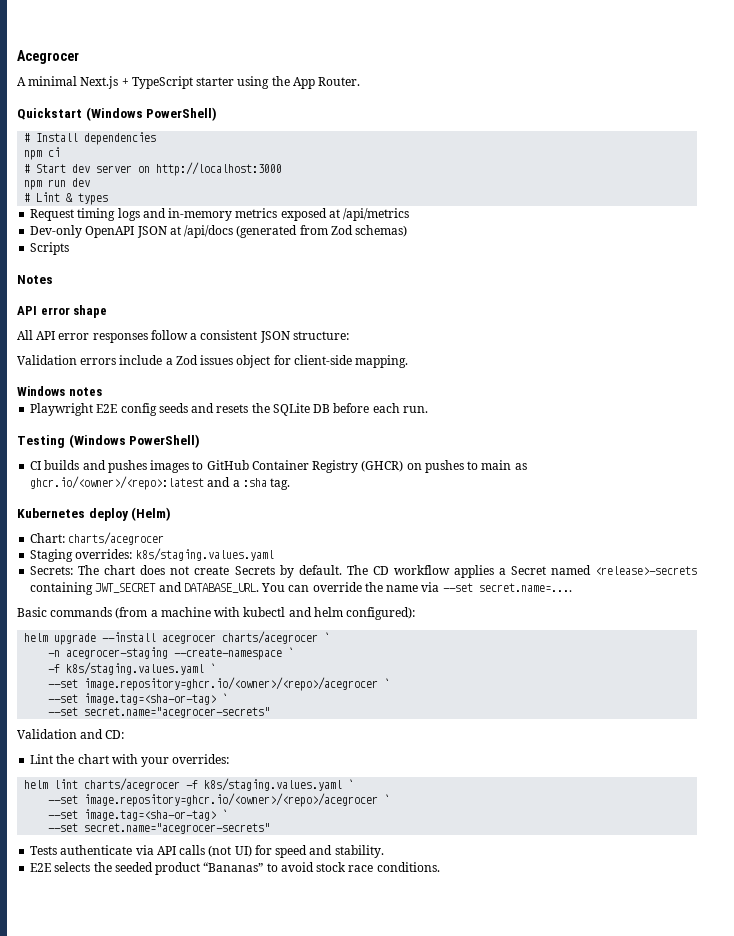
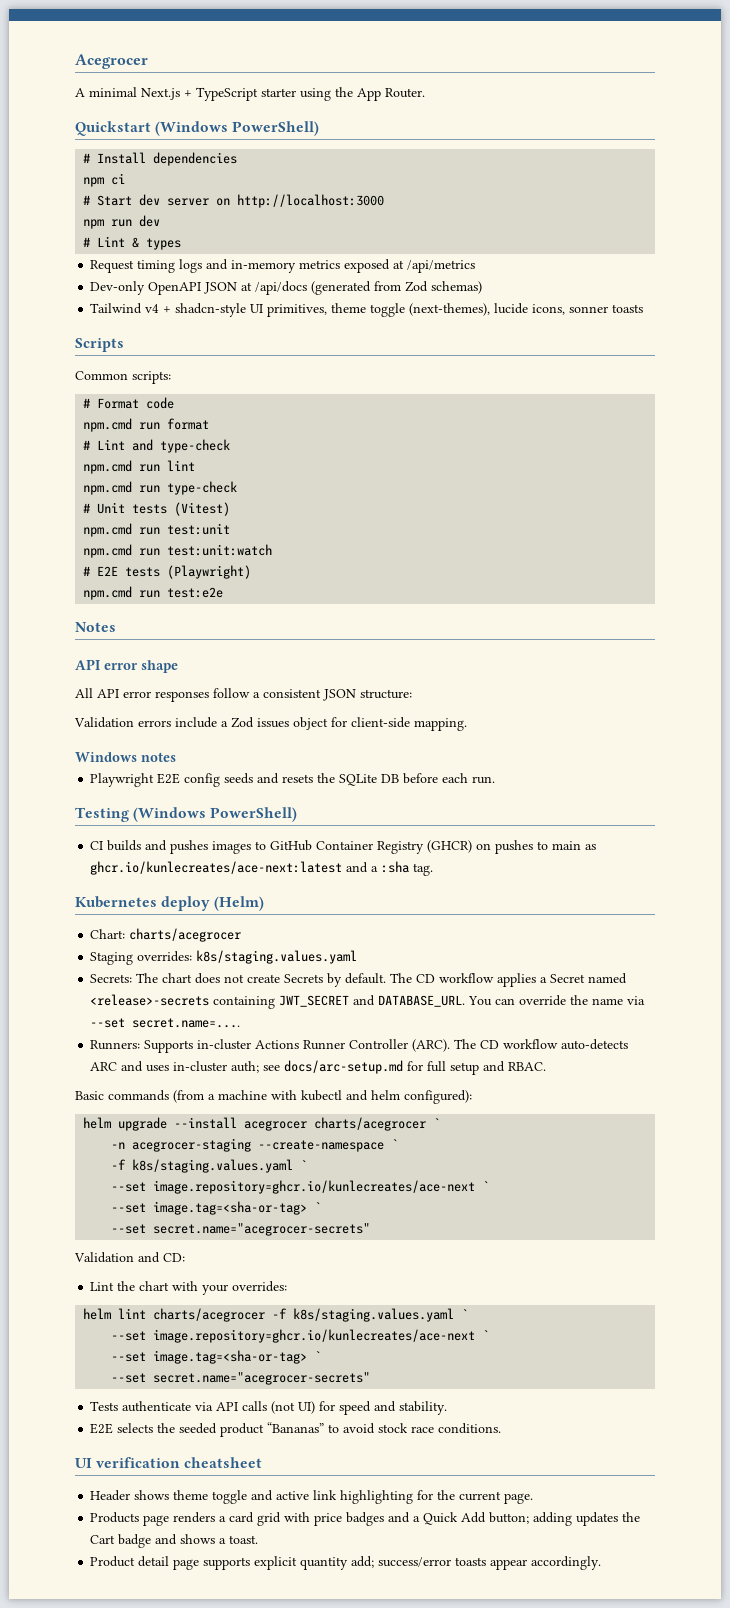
+ Tailwind v4 + shadcn-style UI primitives, theme toggle (next-themes), lucide icons, sonner toasts
  Scripts
+ Common scripts:
+ # Format code
+ npm.cmd run format
+ # Lint and type-check
+ npm.cmd run lint
+ npm.cmd run type-check
+ # Unit tests (Vitest)
+ npm.cmd run test:unit
+ npm.cmd run test:unit:watch
+ # E2E tests (Playwright)
+ npm.cmd run test:e2e
- CI builds and pushes images to GitHub Container Registry (GHCR) on pushes to main as ghcr.io/<owner>/<repo>:latest and a :sha tag.
+ CI builds and pushes images to GitHub Container Registry (GHCR) on pushes to main as ghcr.io/kunlecreates/ace-next:latest and a :sha tag.
+ Runners: Supports in-cluster Actions Runner Controller (ARC). The CD workflow auto-detects ARC and uses in-cluster auth; see docs/arc-setup.md for full setup and RBAC.
  -n acegrocer-staging --create-namespace `
  -f k8s/staging.values.yaml `
- --set image.repository=ghcr.io/<owner>/<repo>/acegrocer `
+ --set image.repository=ghcr.io/kunlecreates/ace-next `
  helm lint charts/acegrocer -f k8s/staging.values.yaml `
- --set image.repository=ghcr.io/<owner>/<repo>/acegrocer `
+ --set image.repository=ghcr.io/kunlecreates/ace-next `
+ UI verification cheatsheet
+ Header shows theme toggle and active link highlighting for the current page.
+ Products page renders a card grid with price badges and a Quick Add button; adding updates the Cart badge and shows a toast.
+ Product detail page supports explicit quantity add; success/error toasts appear accordingly.

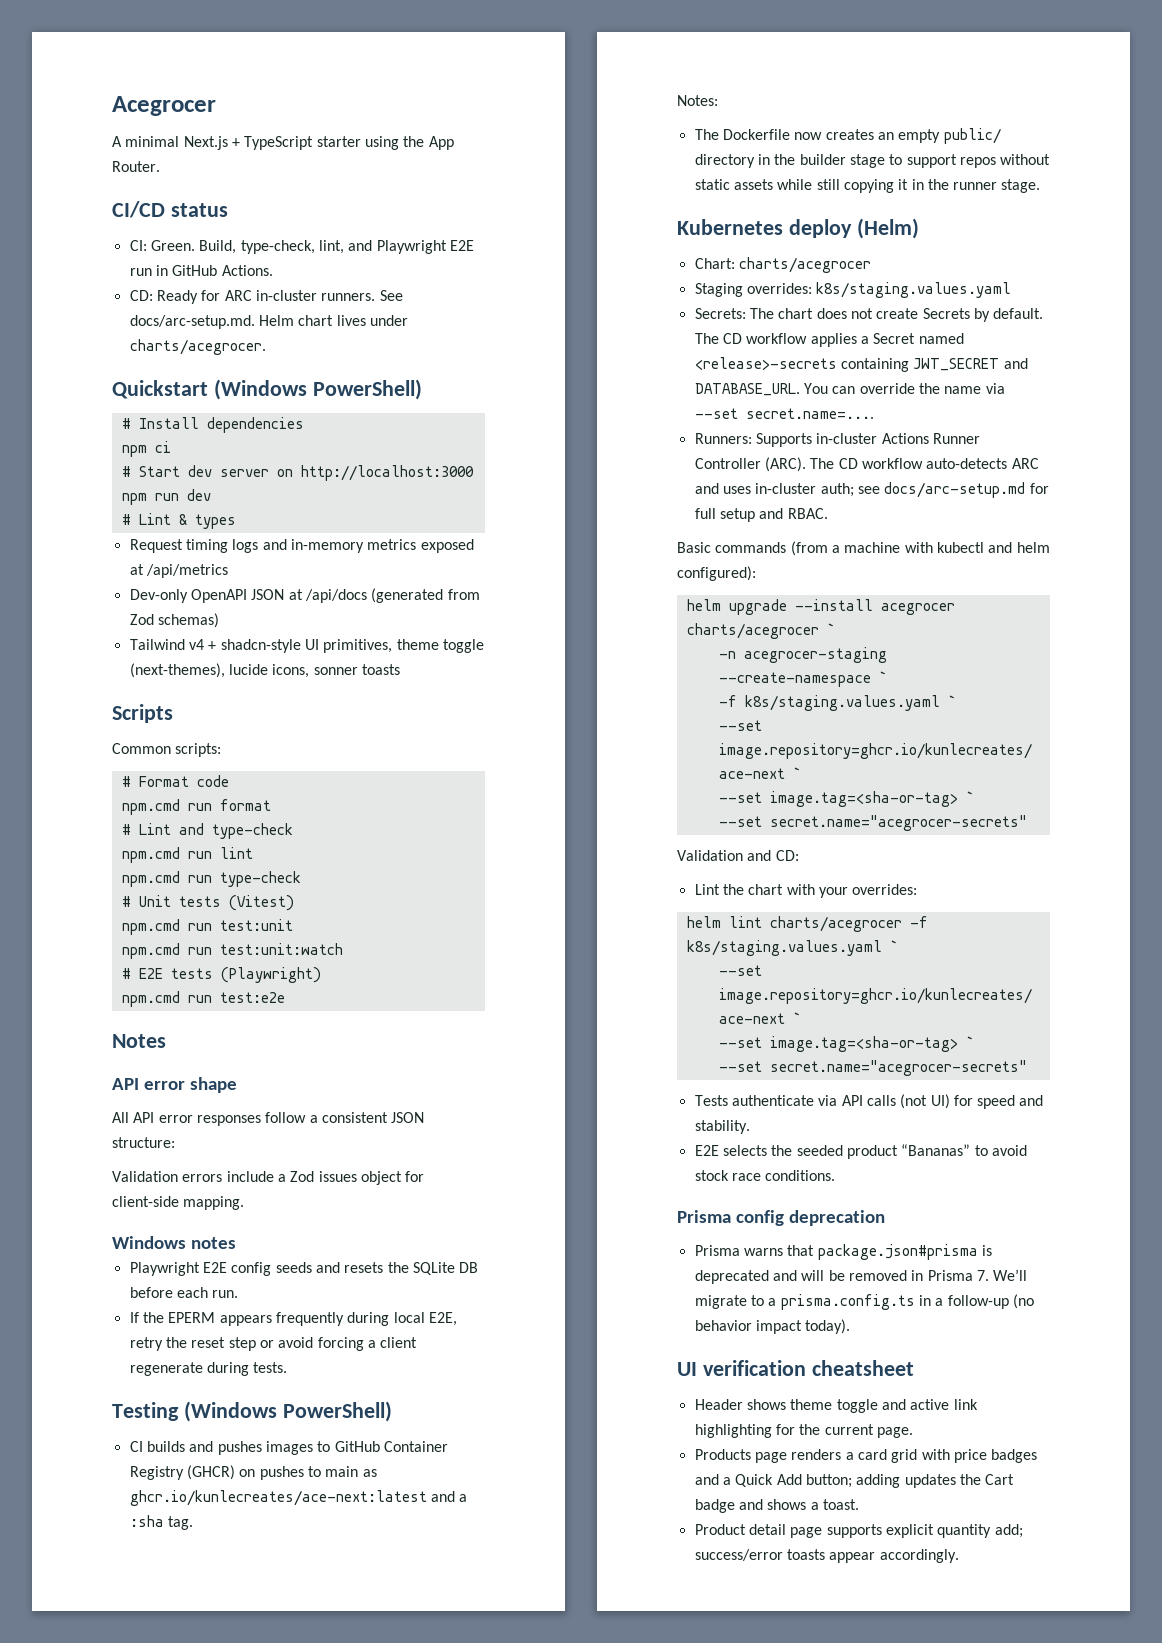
+ CI/CD status
+ CI: Green. Build, type-check, lint, and Playwright E2E run in GitHub Actions.
+ CD: Ready for ARC in-cluster runners. See docs/arc-setup.md. Helm chart lives under charts/acegrocer.
+ If the EPERM appears frequently during local E2E, retry the reset step or avoid forcing a client regenerate during tests.
+ Notes:
+ The Dockerfile now creates an empty public/ directory in the builder stage to support repos without static assets while still copying it in the runner stage.
+ Prisma config deprecation
+ Prisma warns that package.json#prisma is deprecated and will be removed in Prisma 7. We’ll migrate to a prisma.config.ts in a follow-up (no behavior impact today).

